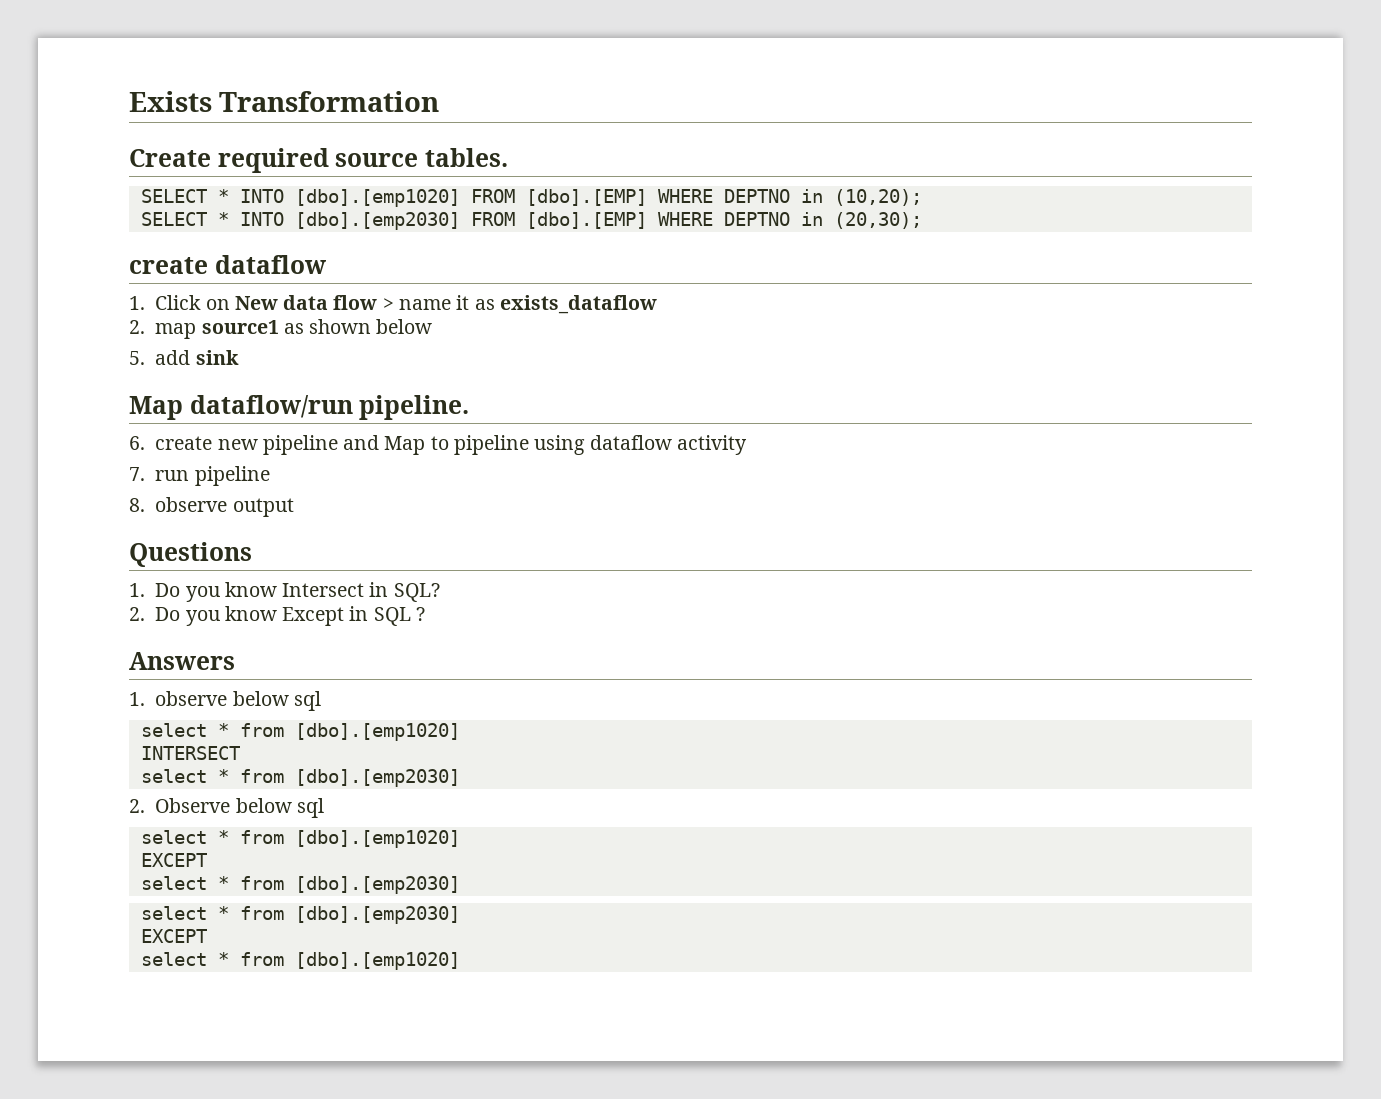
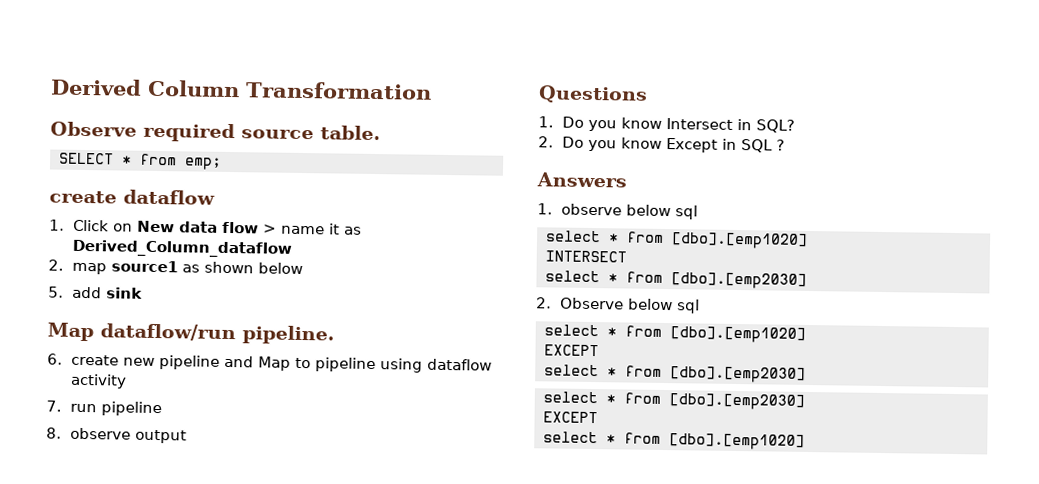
- Exists Transformation
+ Derived Column Transformation
- Create required source tables.
- SELECT * INTO [dbo].[emp1020] FROM [dbo].[EMP] WHERE DEPTNO in (10,20);
- SELECT * INTO [dbo].[emp2030] FROM [dbo].[EMP] WHERE DEPTNO in (20,30);
+ Observe required source table.
+ SELECT * from emp;
- 1. Click on New data flow > name it as exists_dataflow
+ 1. Click on New data flow > name it as Derived_Column_dataflow

